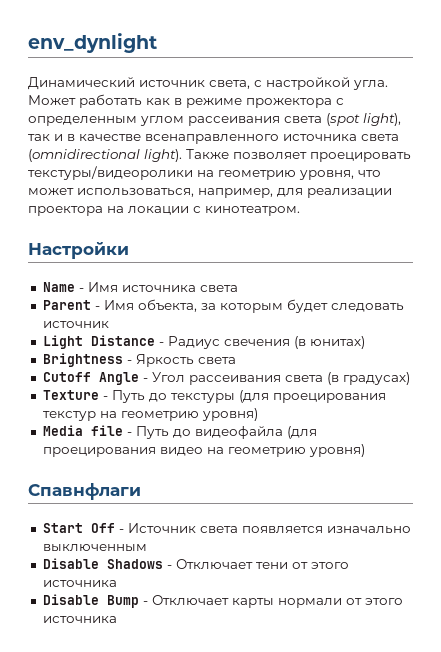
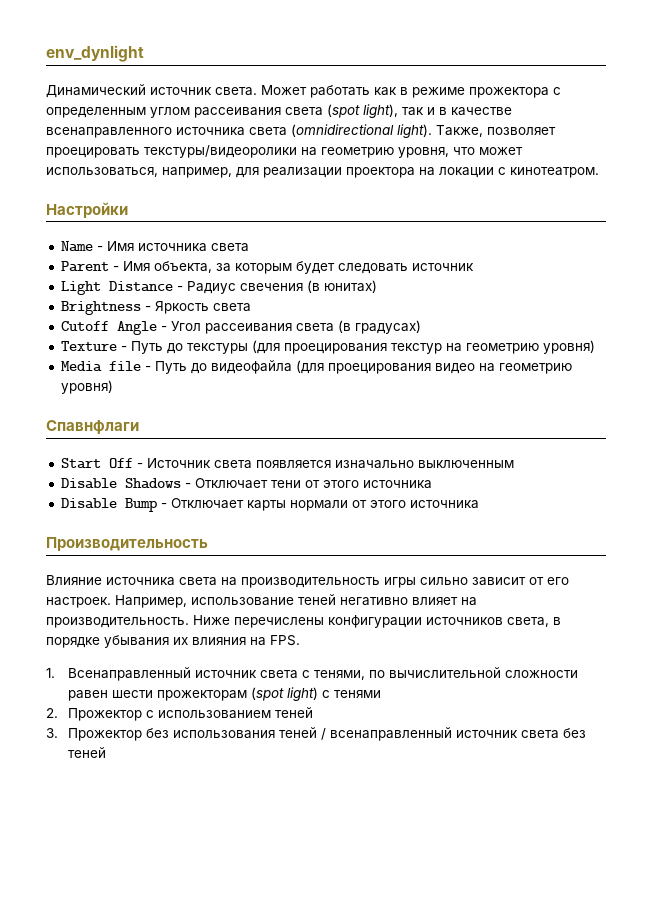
- Динамический источник света, с настройкой угла.
+ Динамический источник света.
- Также позволяет проецировать текстуры/видеоролики на геометрию уровня, что может использоваться, например, для реализации проектора на локации с кинотеатром.
+ Также, позволяет проецировать текстуры/видеоролики на геометрию уровня, что может использоваться, например, для реализации проектора на локации с кинотеатром.
+ Производительность
+ Влияние источника света на производительность игры сильно зависит от его настроек. Например, использование теней негативно влияет на производительность. Ниже перечислены конфигурации источников света, в порядке убывания их влияния на FPS.
+ 1. Всенаправленный источник света с тенями, по вычислительной сложности равен шести прожекторам (spot light) с тенями
+ 2. Прожектор с использованием теней
+ 3. Прожектор без использования теней / всенаправленный источник света без теней

